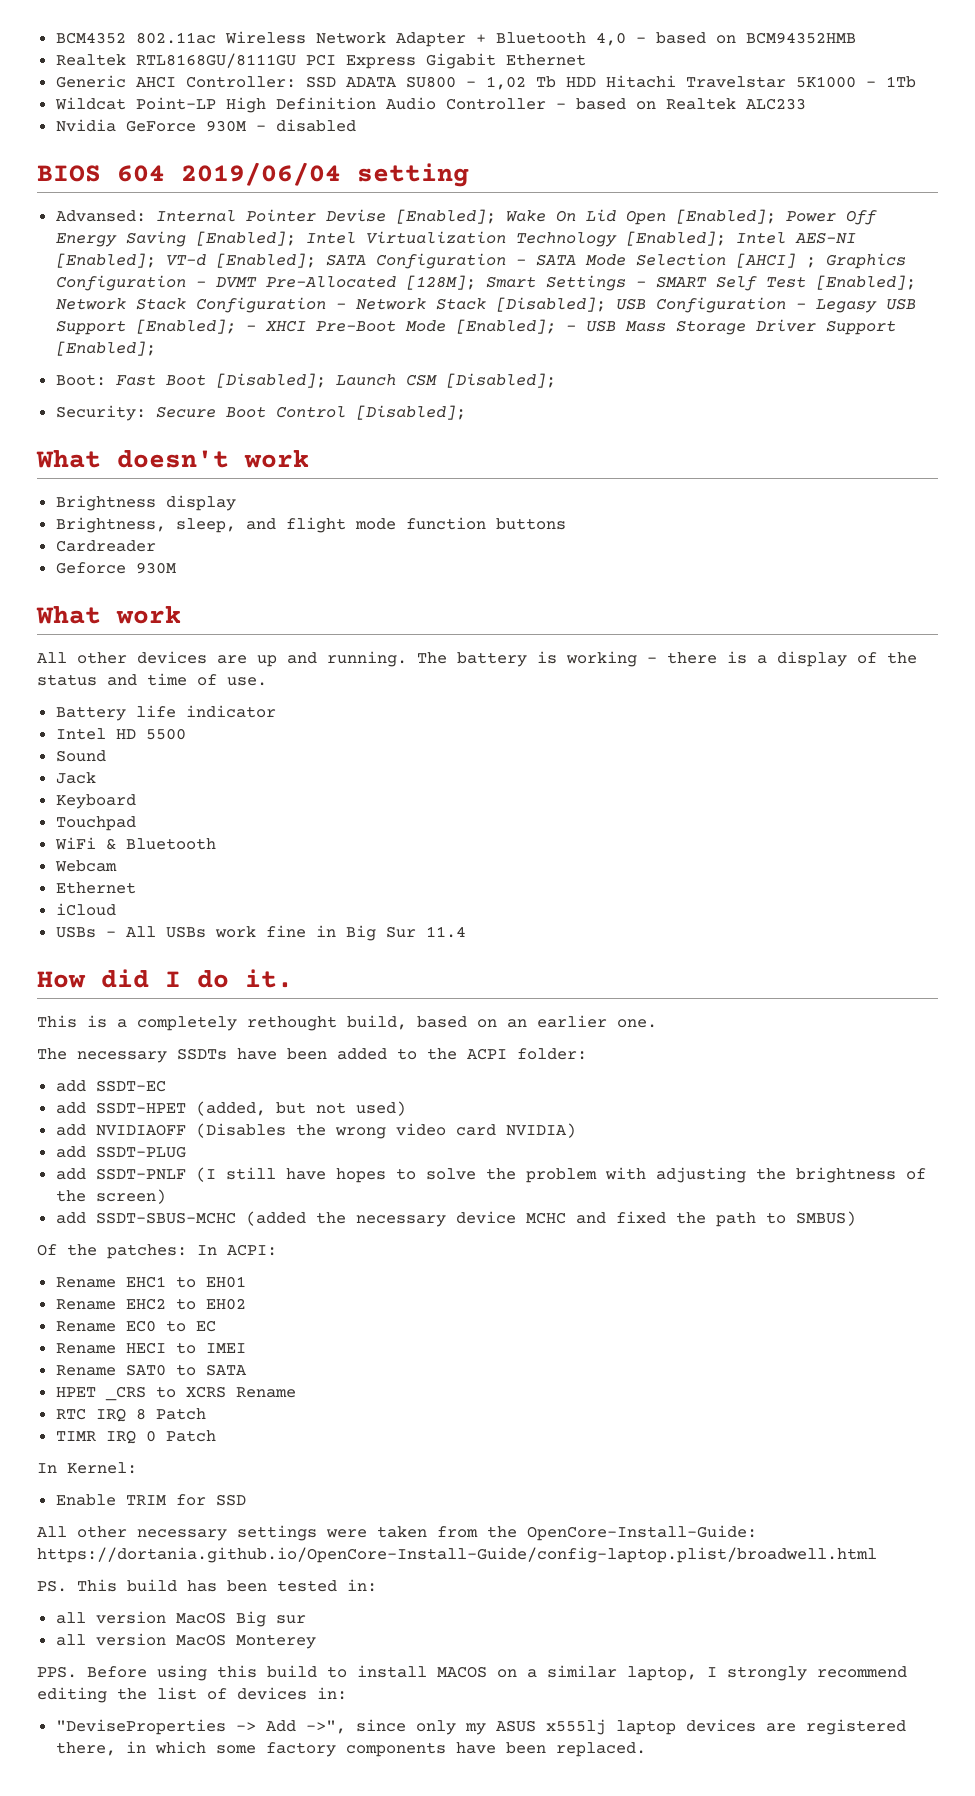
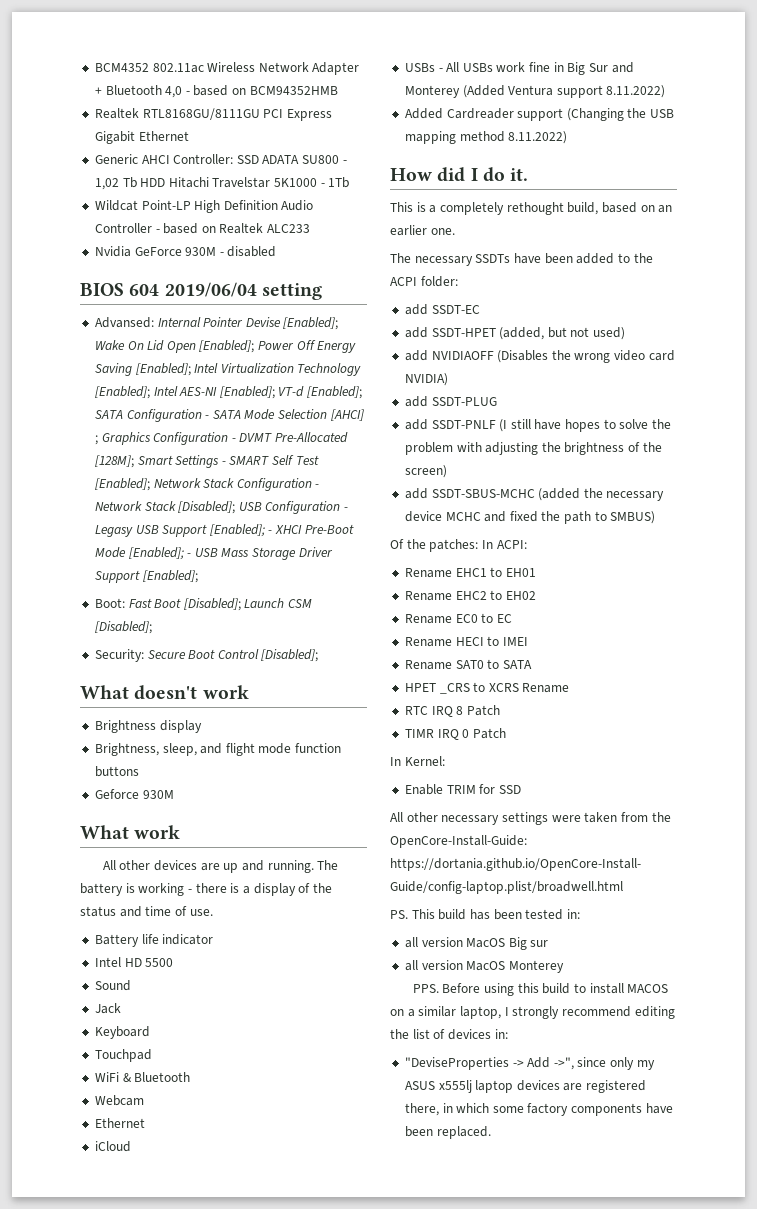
- Cardreader
- USBs - All USBs work fine in Big Sur 11.4
+ USBs - All USBs work fine in Big Sur and Monterey (Added Ventura support 8.11.2022)
+ Added Сardreader support (Changing the USB mapping method 8.11.2022)

